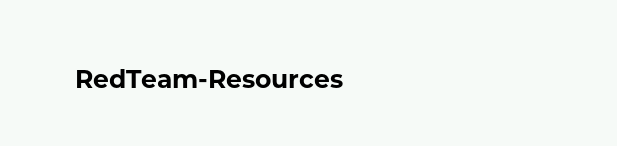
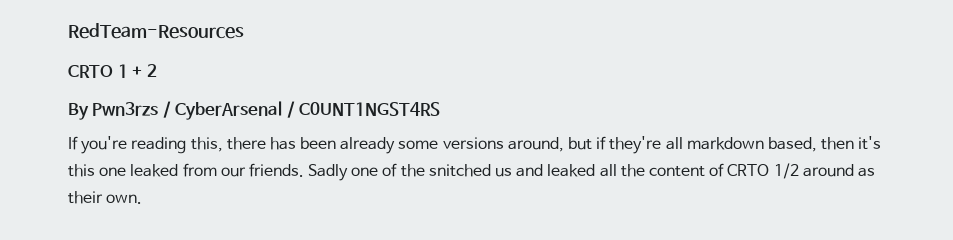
+ CRTO 1 + 2
+ By Pwn3rzs / CyberArsenal / C0UNT1NGST4RS
+ If you're reading this, there has been already some versions around, but if they're all markdown based, then it's this one leaked from our friends. Sadly one of the snitched us and leaked all the content of CRTO 1/2 around as their own.

